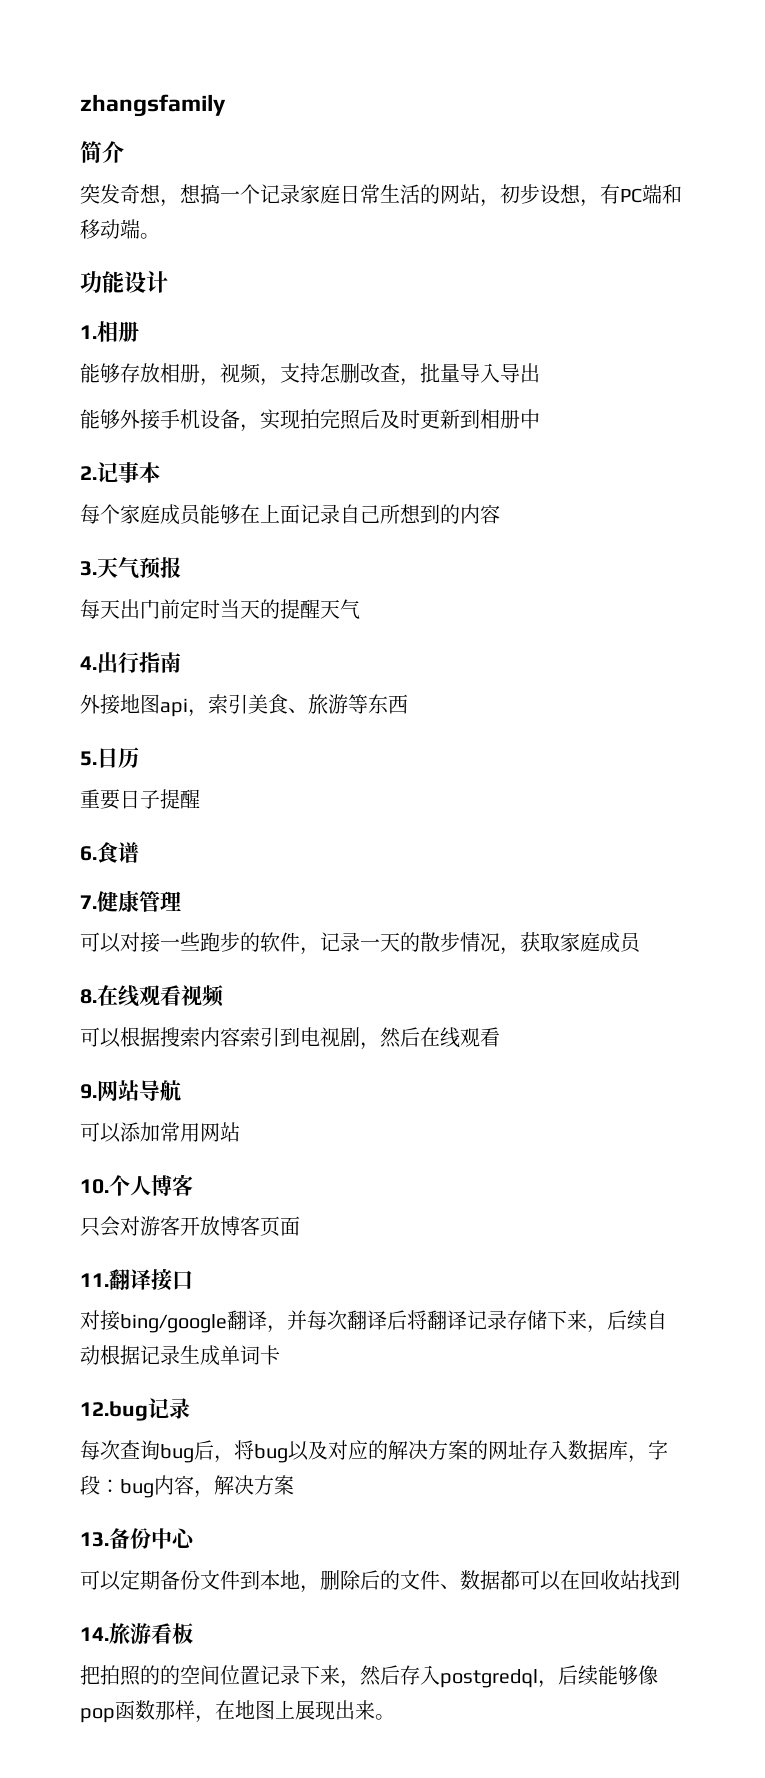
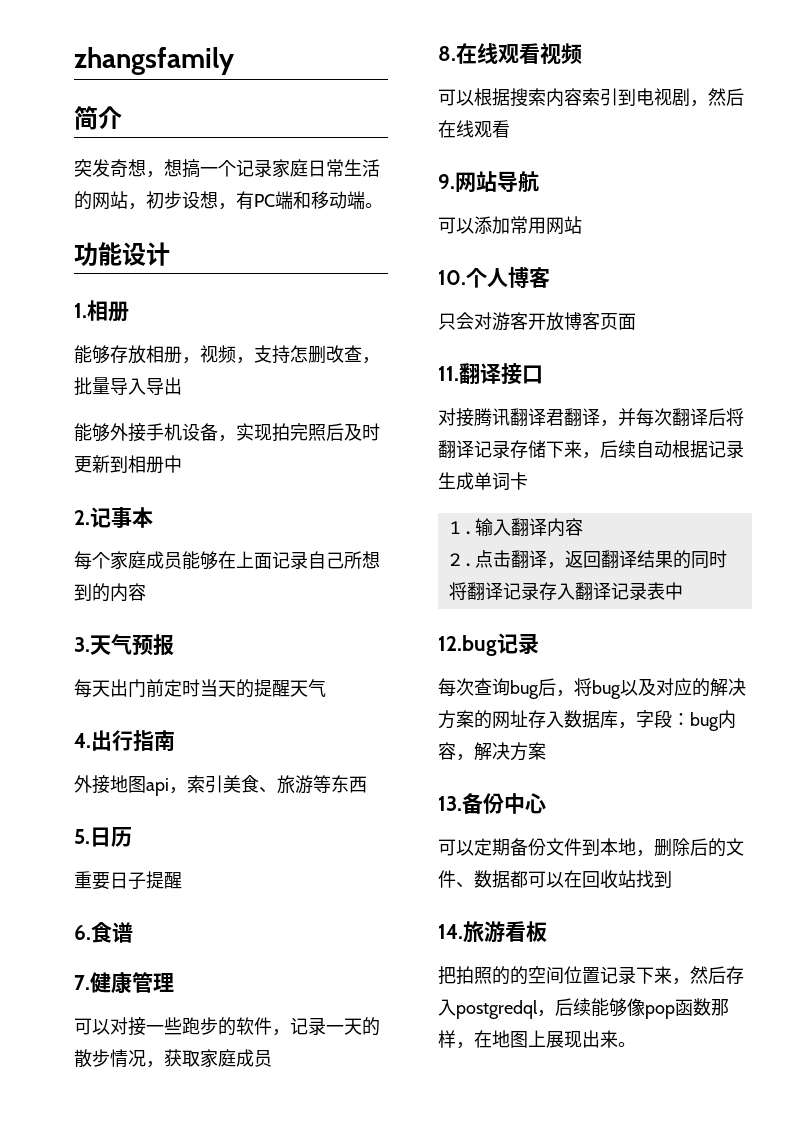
- 对接bing/google翻译，并每次翻译后将翻译记录存储下来，后续自动根据记录生成单词卡
+ 对接腾讯翻译君翻译，并每次翻译后将翻译记录存储下来，后续自动根据记录生成单词卡
+ 1.输入翻译内容
+ 2.点击翻译，返回翻译结果的同时将翻译记录存入翻译记录表中

